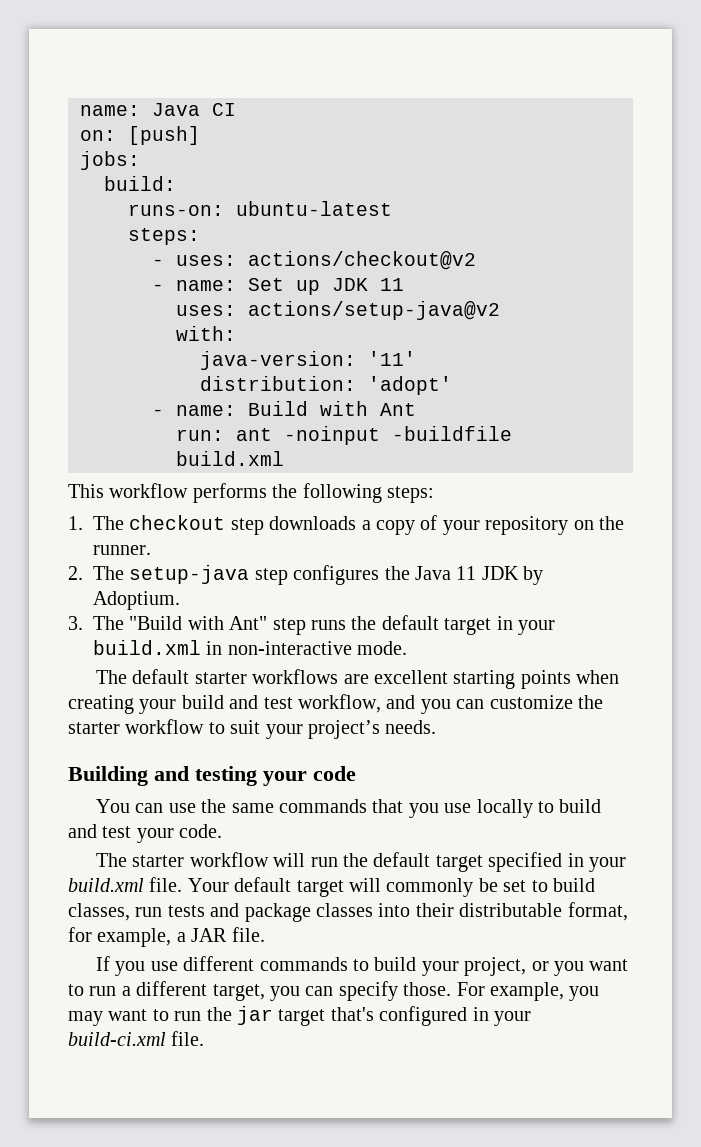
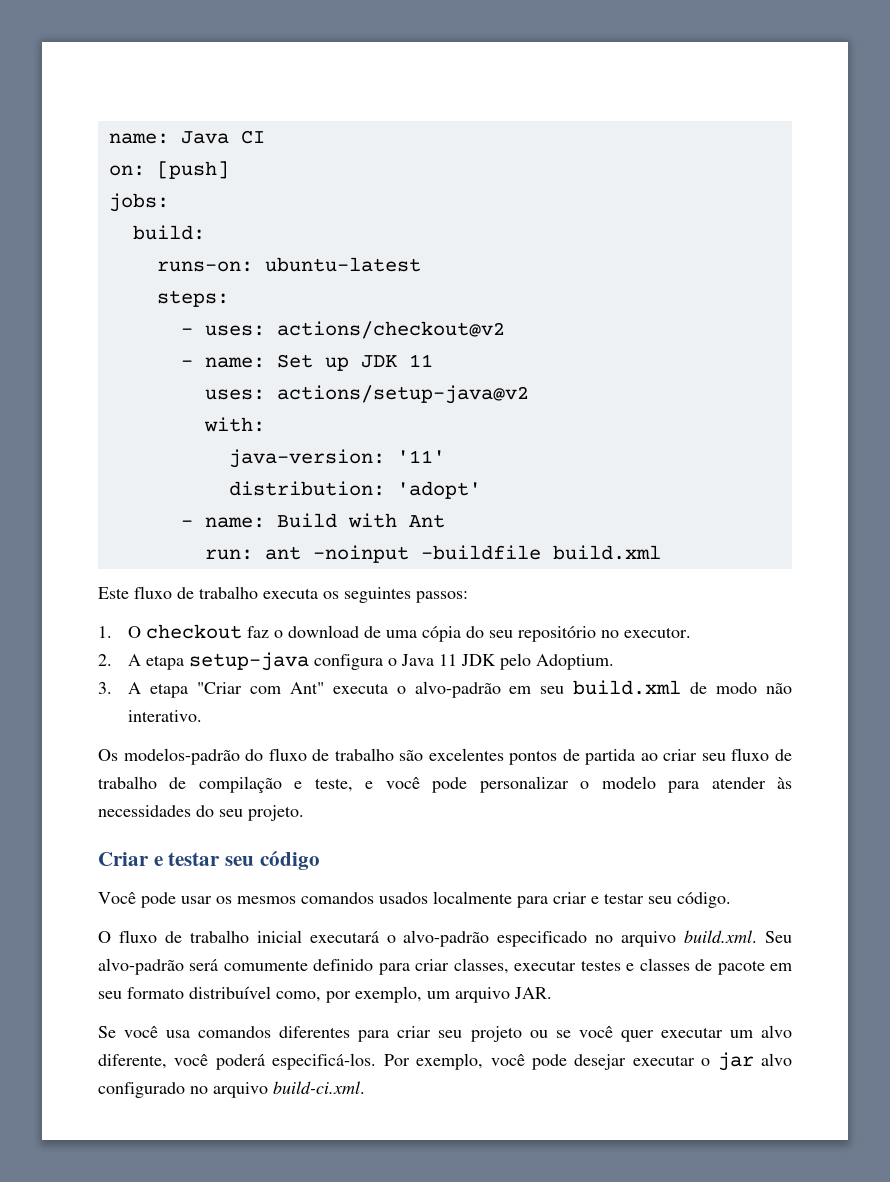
- This workflow performs the following steps:
- 1. The checkout step downloads a copy of your repository on the runner.
- 2. The setup-java step configures the Java 11 JDK by Adoptium.
+ Este fluxo de trabalho executa os seguintes passos:
+ 1. O checkout faz o download de uma cópia do seu repositório no executor.
+ 2. A etapa setup-java configura o Java 11 JDK pelo Adoptium.
- 3. The "Build with Ant" step runs the default target in your build.xml in non-interactive mode.
- The default starter workflows are excellent starting points when creating your build and test workflow, and you can customize the starter workflow to suit your project’s needs.
- Building and testing your code
- You can use the same commands that you use locally to build and test your code.
- The starter workflow will run the default target specified in your build.xml file. Your default target will commonly be set to build classes, run tests and package classes into their distributable format, for example, a JAR file.
- If you use different commands to build your project, or you want to run a different target, you can specify those. For example, you may want to run the jar target that's configured in your build-ci.xml file.
+ 3. A etapa "Criar com Ant" executa o alvo-padrão em seu build.xml de modo não interativo.
+ Os modelos-padrão do fluxo de trabalho são excelentes pontos de partida ao criar seu fluxo de trabalho de compilação e teste, e você pode personalizar o modelo para atender às necessidades do seu projeto.
+ Criar e testar seu código
+ Você pode usar os mesmos comandos usados localmente para criar e testar seu código.
+ O fluxo de trabalho inicial executará o alvo-padrão especificado no arquivo build.xml. Seu alvo-padrão será comumente definido para criar classes, executar testes e classes de pacote em seu formato distribuível como, por exemplo, um arquivo JAR.
+ Se você usa comandos diferentes para criar seu projeto ou se você quer executar um alvo diferente, você poderá especificá-los. Por exemplo, você pode desejar executar o jar alvo configurado no arquivo build-ci.xml.

